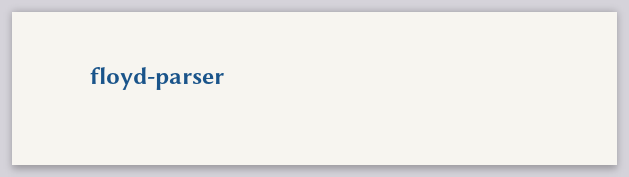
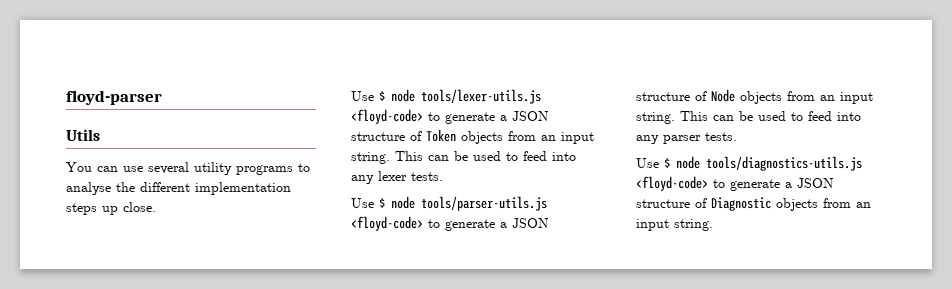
+ Utils
+ You can use several utility programs to analyse the different implementation steps up close.
+ Use $ node tools/lexer-utils.js <floyd-code> to generate a JSON structure of Token objects from an input string. This can be used to feed into any lexer tests.
+ Use $ node tools/parser-utils.js <floyd-code> to generate a JSON structure of Node objects from an input string. This can be used to feed into any parser tests.
+ Use $ node tools/diagnostics-utils.js <floyd-code> to generate a JSON structure of Diagnostic objects from an input string.

